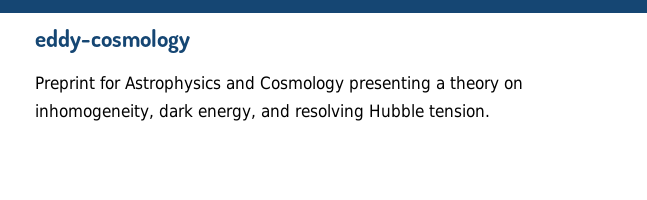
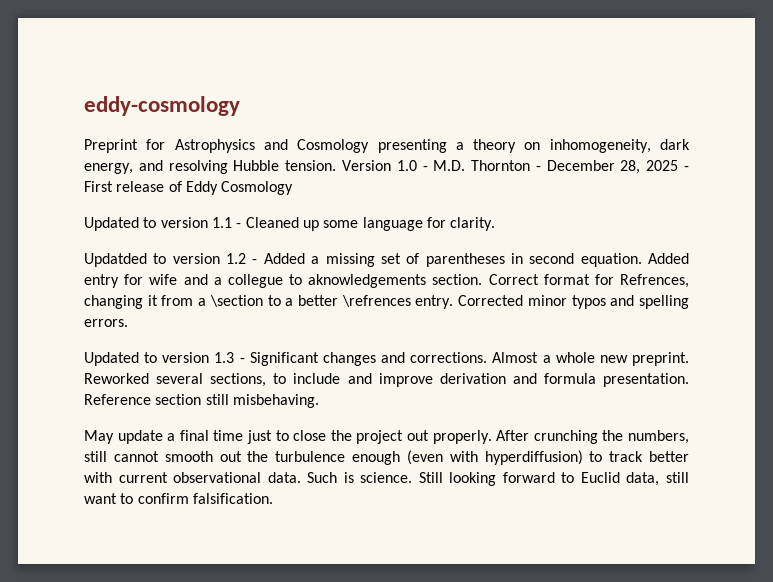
+ Version 1.0 - M.D. Thornton - December 28, 2025 - First release of Eddy Cosmology
+ Updated to version 1.1 - Cleaned up some language for clarity.
+ Updatded to version 1.2 - Added a missing set of parentheses in second equation. Added entry for wife and a collegue to aknowledgements section. Correct format for Refrences, changing it from a \section to a better \refrences entry. Corrected minor typos and spelling errors.
+ Updated to version 1.3 - Significant changes and corrections. Almost a whole new preprint. Reworked several sections, to include and improve derivation and formula presentation. Reference section still misbehaving.
+ May update a final time just to close the project out properly. After crunching the numbers, still cannot smooth out the turbulence enough (even with hyperdiffusion) to track better with current observational data. Such is science. Still looking forward to Euclid data, still want to confirm falsification.

